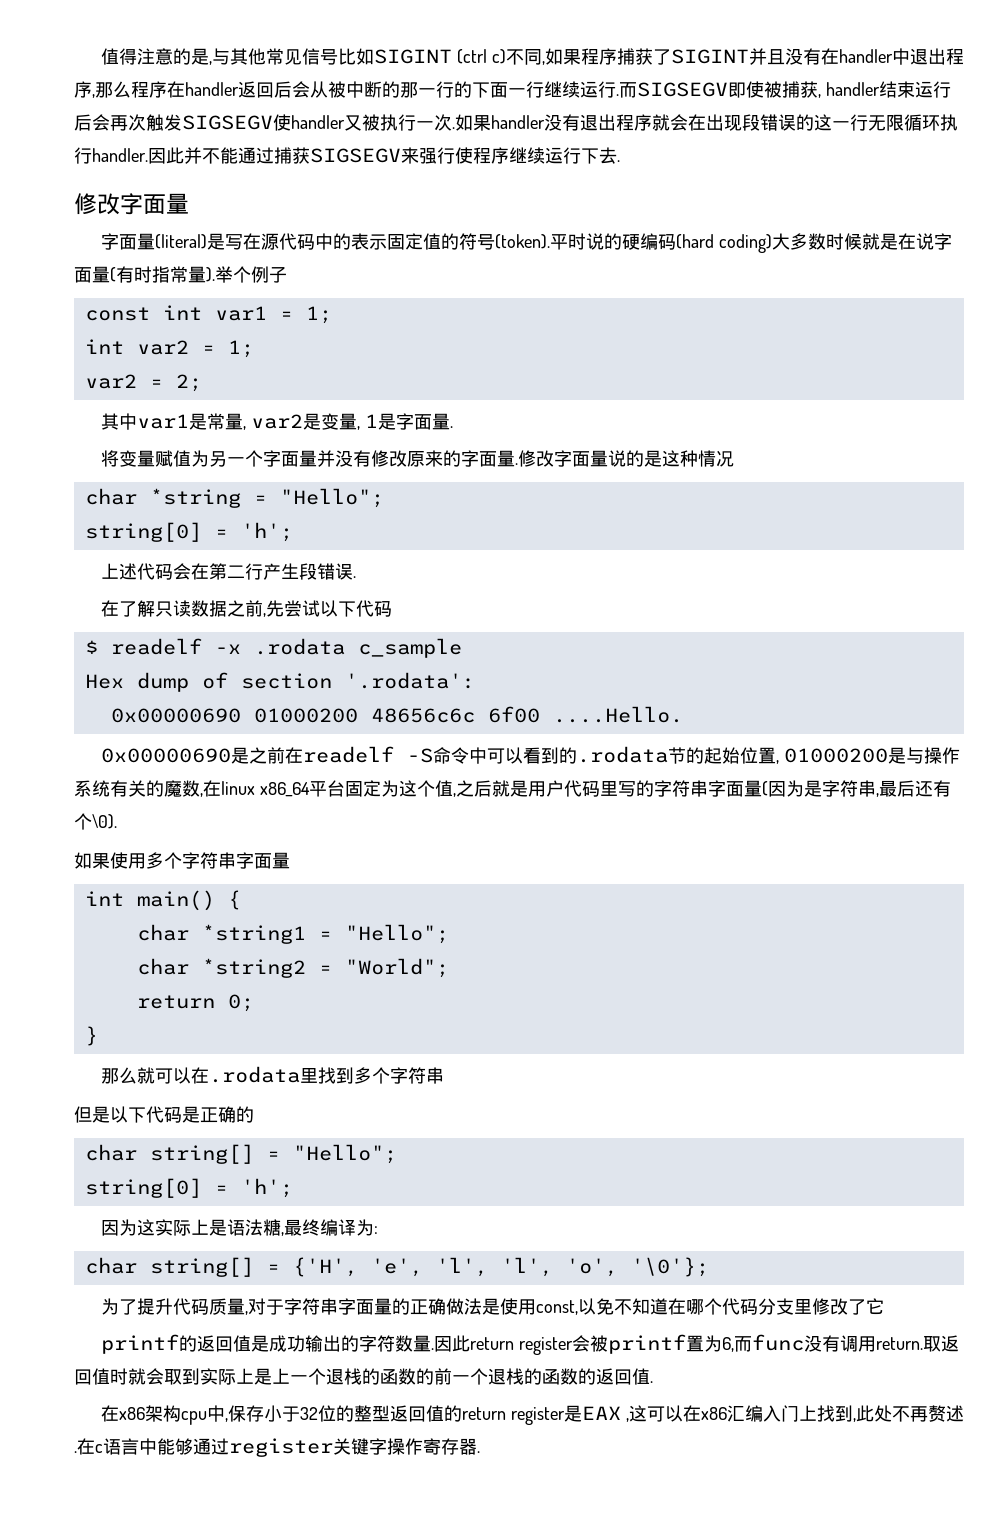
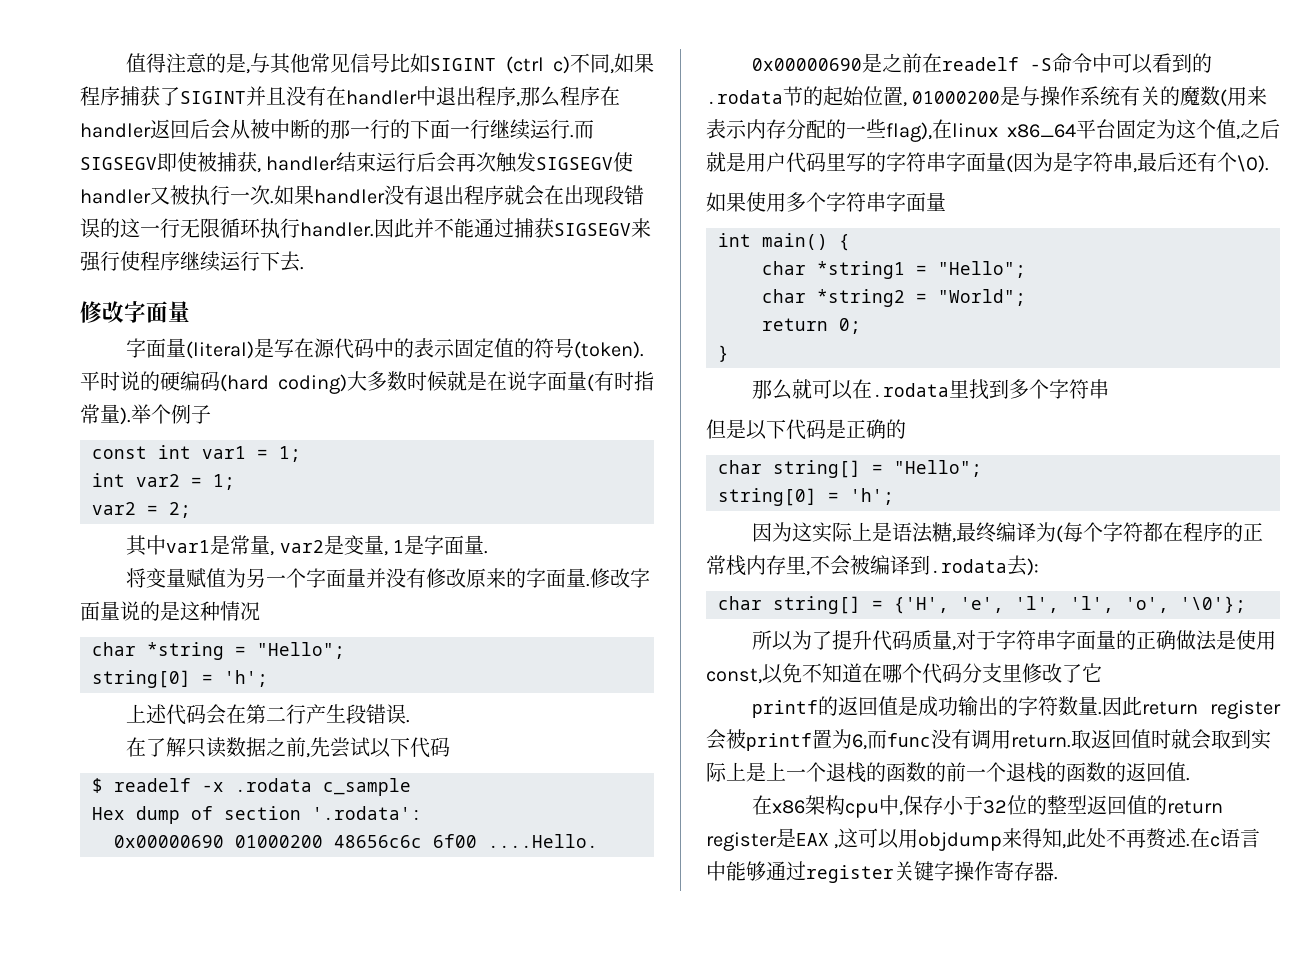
- 0x00000690是之前在readelf -S命令中可以看到的.rodata节的起始位置, 01000200是与操作系统有关的魔数,在linux x86_64平台固定为这个值,之后就是用户代码里写的字符串字面量(因为是字符串,最后还有个\0).
+ 0x00000690是之前在readelf -S命令中可以看到的.rodata节的起始位置, 01000200是与操作系统有关的魔数(用来表示内存分配的一些flag),在linux x86_64平台固定为这个值,之后就是用户代码里写的字符串字面量(因为是字符串,最后还有个\0).
- 因为这实际上是语法糖,最终编译为:
+ 因为这实际上是语法糖,最终编译为(每个字符都在程序的正常栈内存里,不会被编译到.rodata去):
- 为了提升代码质量,对于字符串字面量的正确做法是使用const,以免不知道在哪个代码分支里修改了它
+ 所以为了提升代码质量,对于字符串字面量的正确做法是使用const,以免不知道在哪个代码分支里修改了它
- 在x86架构cpu中,保存小于32位的整型返回值的return register是EAX ,这可以在x86汇编入门上找到,此处不再赘述.
+ 在x86架构cpu中,保存小于32位的整型返回值的return register是EAX ,这可以用objdump来得知,此处不再赘述.

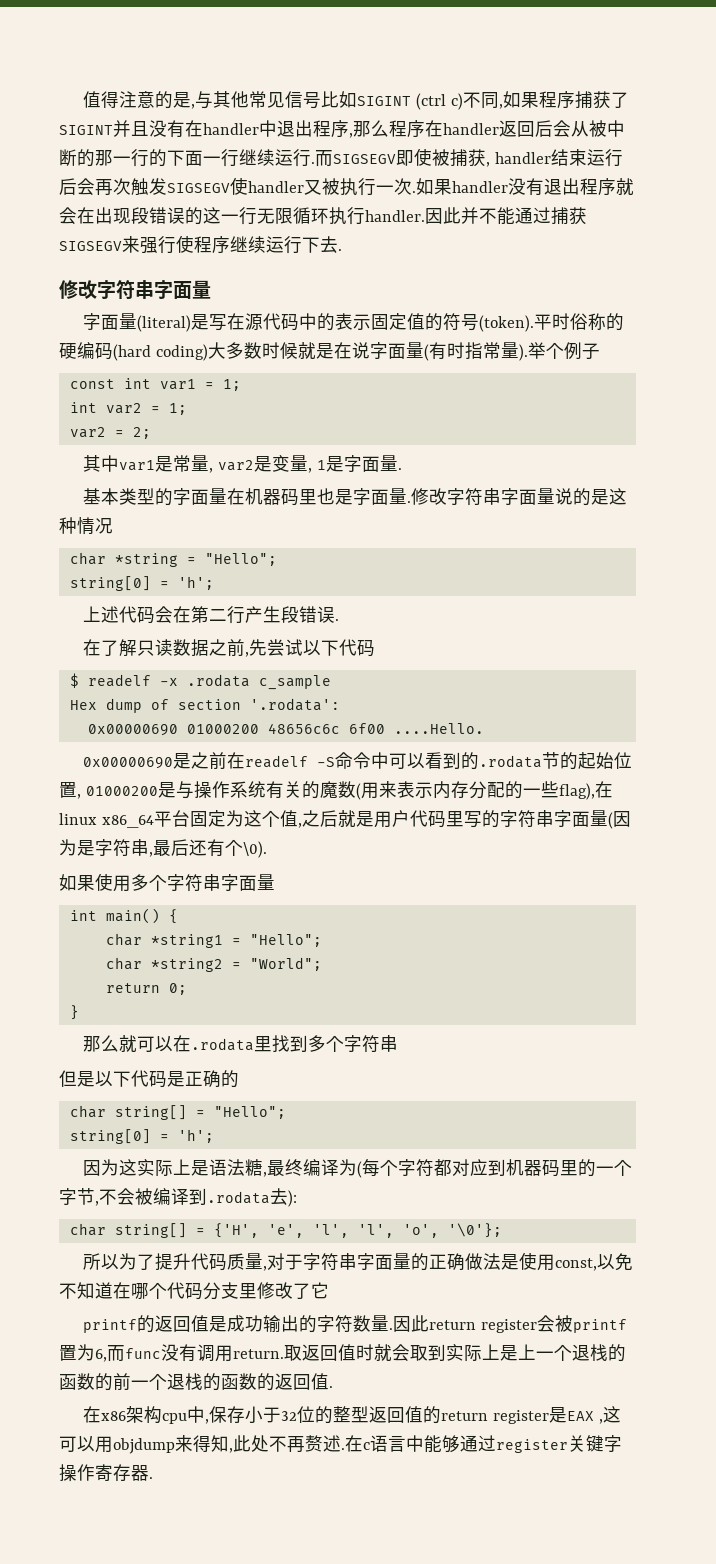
  因此并不能通过捕获SIGSEGV来强行使程序继续运行下去.
- 修改字面量
+ 修改字符串字面量
- 平时说的硬编码(hard coding)大多数时候就是在说字面量(有时指常量).
+ 平时俗称的硬编码(hard coding)大多数时候就是在说字面量(有时指常量).
- 将变量赋值为另一个字面量并没有修改原来的字面量.
+ 基本类型的字面量在机器码里也是字面量.
- 修改字面量说的是这种情况
+ 修改字符串字面量说的是这种情况
- 因为这实际上是语法糖,最终编译为(每个字符都在程序的正常栈内存里,不会被编译到.rodata去):
+ 因为这实际上是语法糖,最终编译为(每个字符都对应到机器码里的一个字节,不会被编译到.rodata去):

